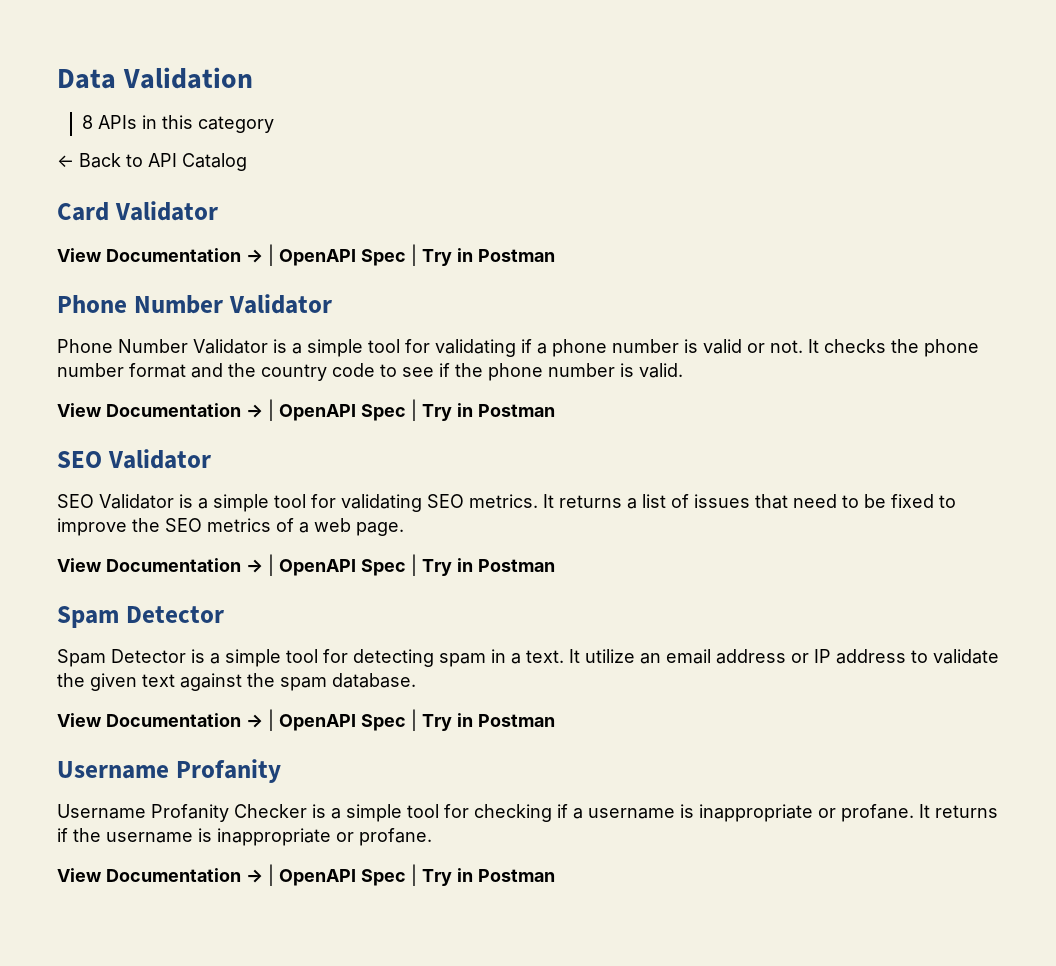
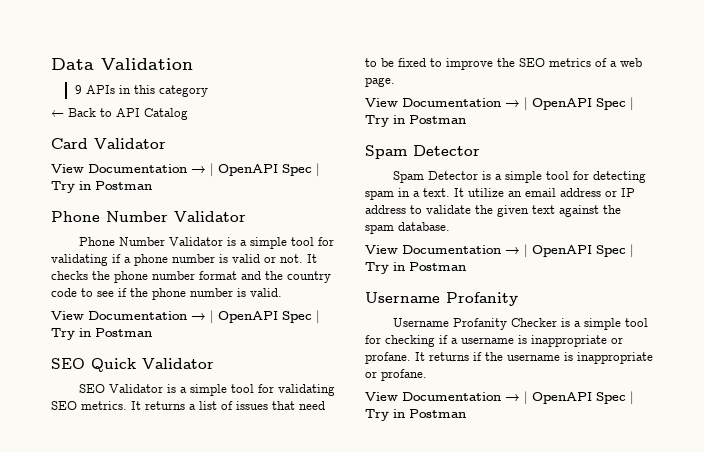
- 8 APIs in this category
+ 9 APIs in this category
  It checks the phone number format and the country code to see if the phone number is valid.
  View Documentation → | OpenAPI Spec | Try in Postman
- SEO Validator
+ SEO Quick Validator

